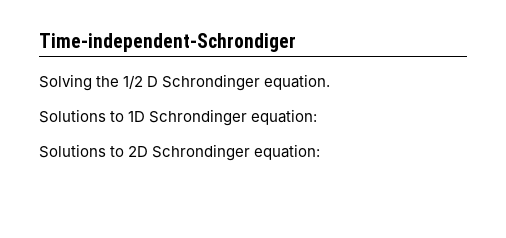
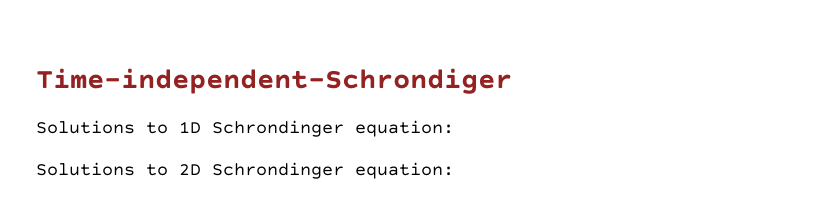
- Solving the 1/2 D Schrondinger equation.

